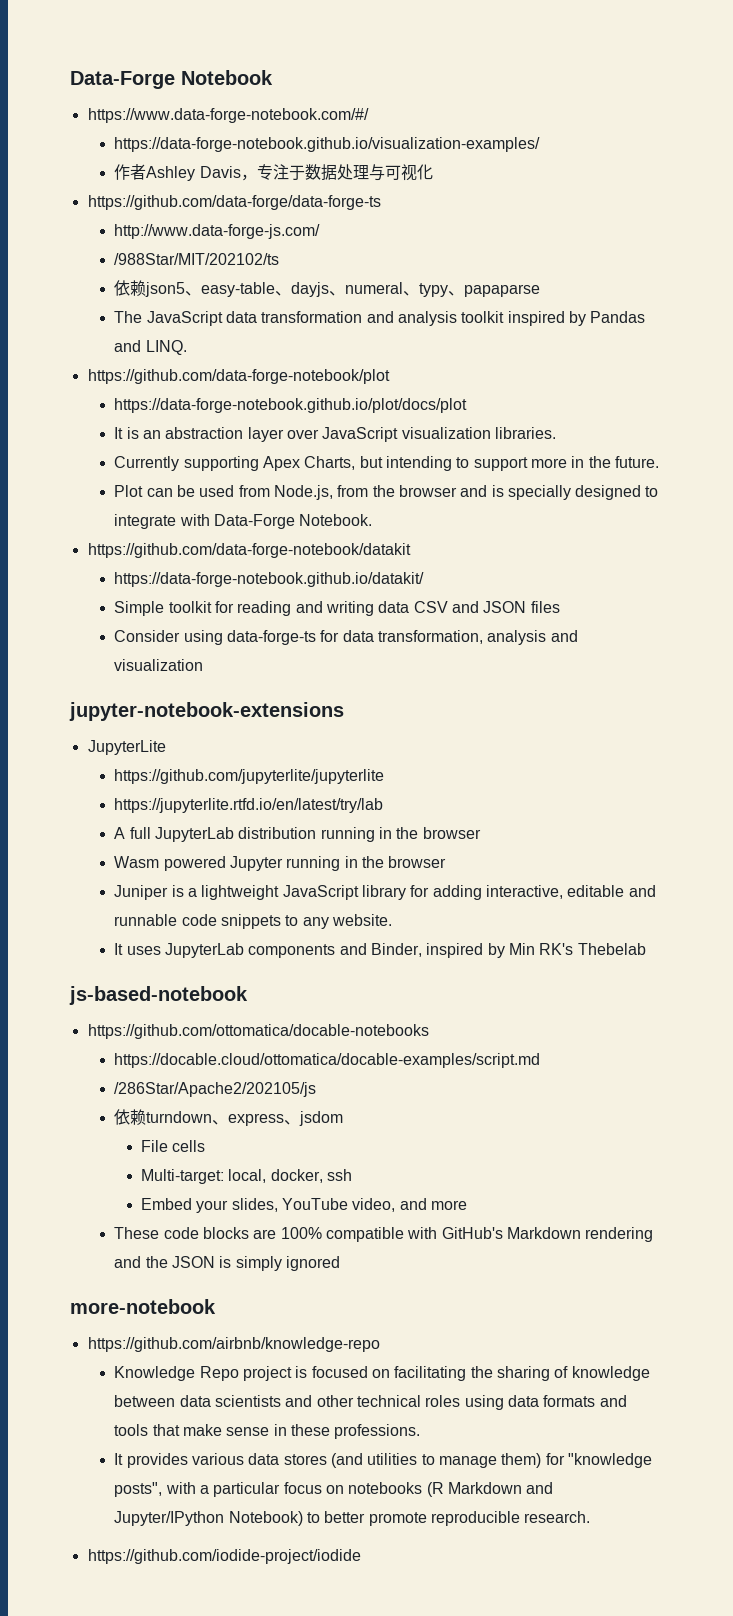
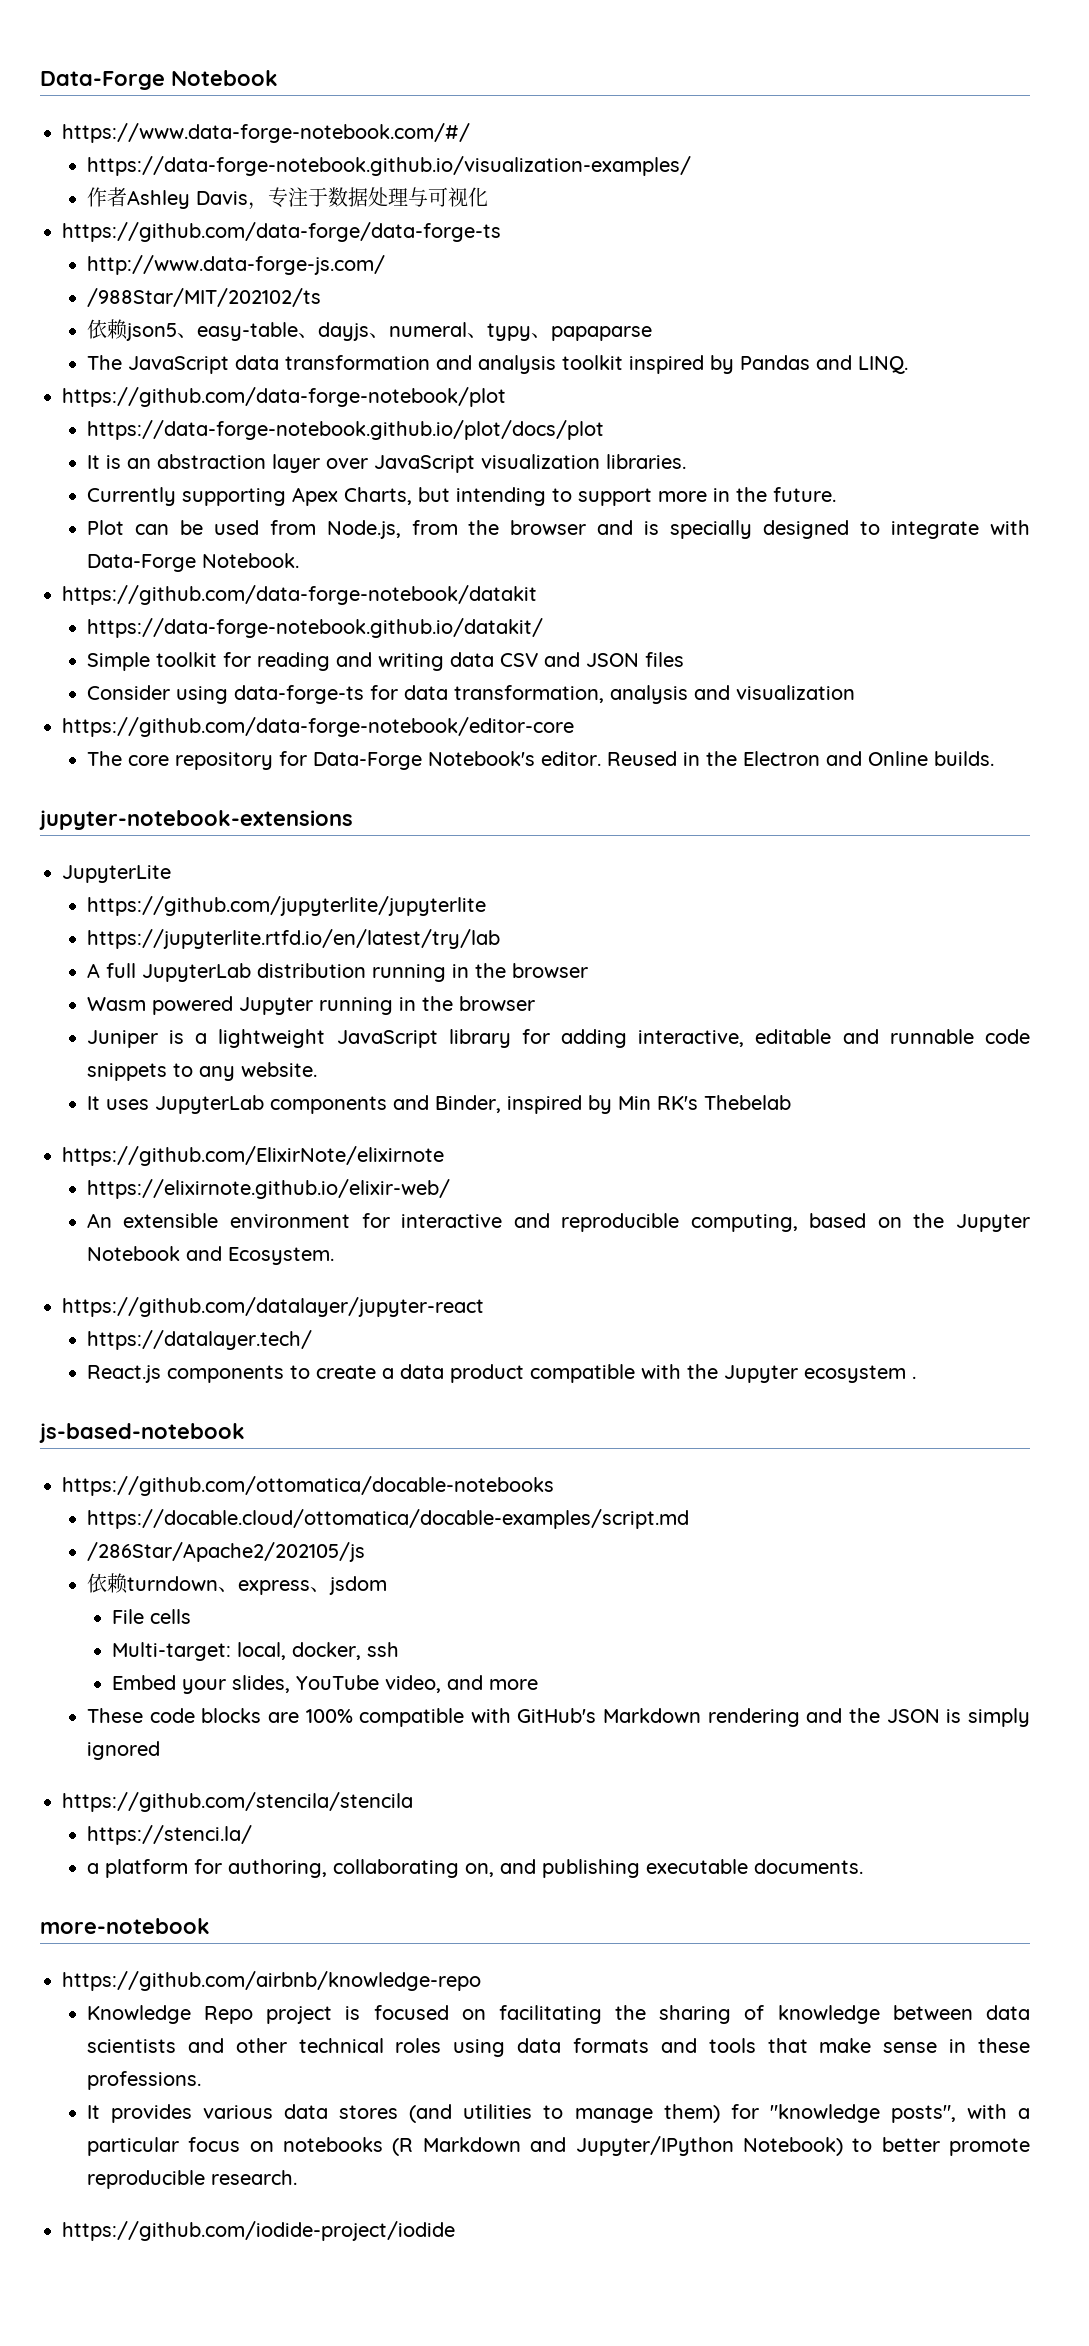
+ https://github.com/data-forge-notebook/editor-core
+ The core repository for Data-Forge Notebook's editor. Reused in the Electron and Online builds.
+ https://github.com/ElixirNote/elixirnote
+ https://elixirnote.github.io/elixir-web/
+ An extensible environment for interactive and reproducible computing, based on the Jupyter Notebook and Ecosystem.
+ https://github.com/datalayer/jupyter-react
+ https://datalayer.tech/
+ React.js components to create a data product compatible with the Jupyter ecosystem .
+ https://github.com/stencila/stencila
+ https://stenci.la/
+ a platform for authoring, collaborating on, and publishing executable documents.

